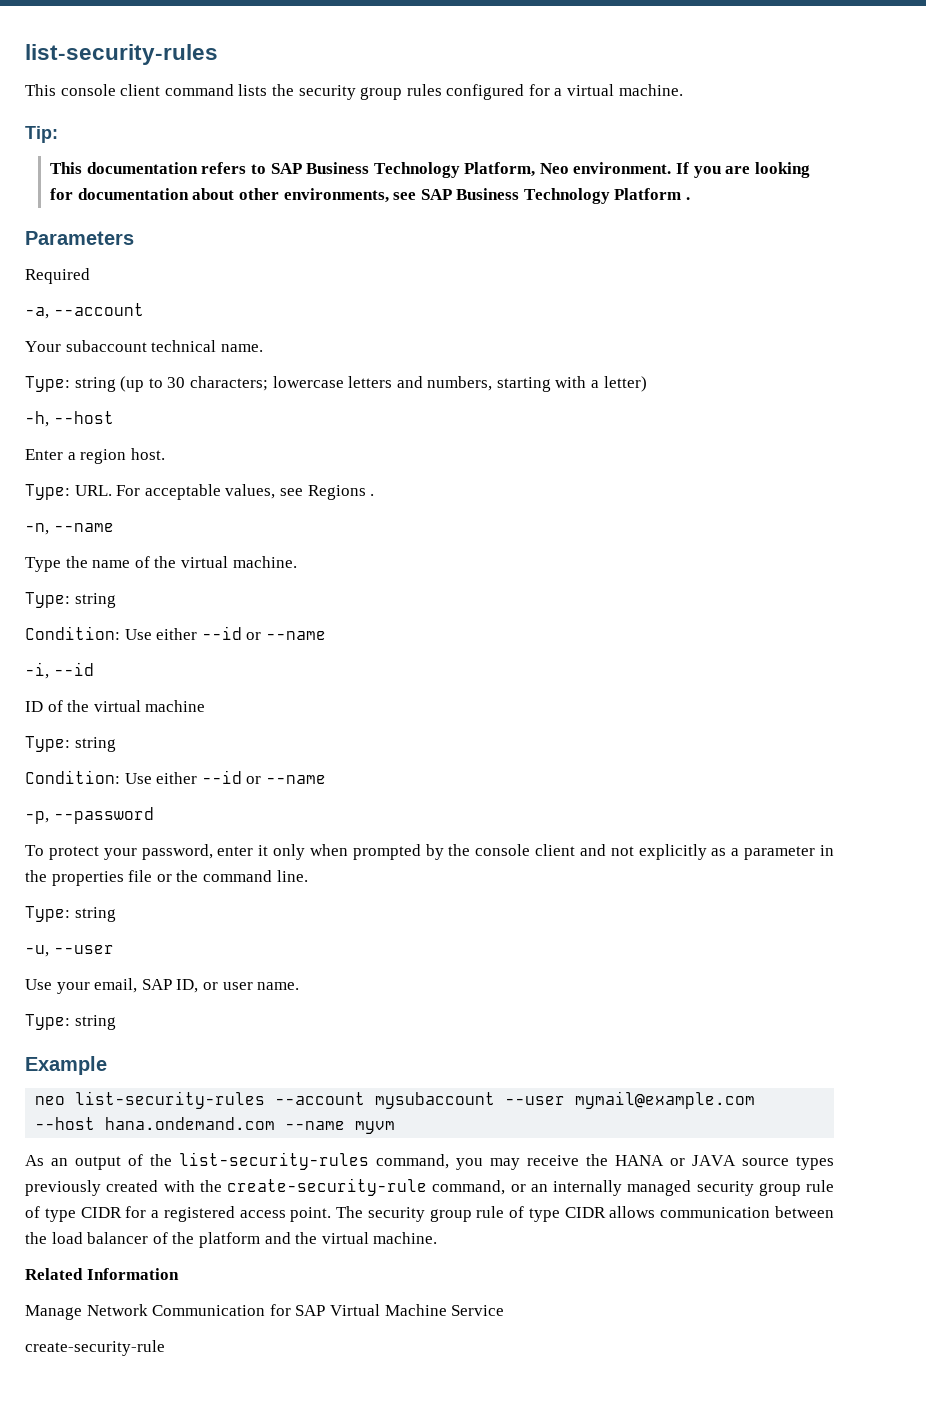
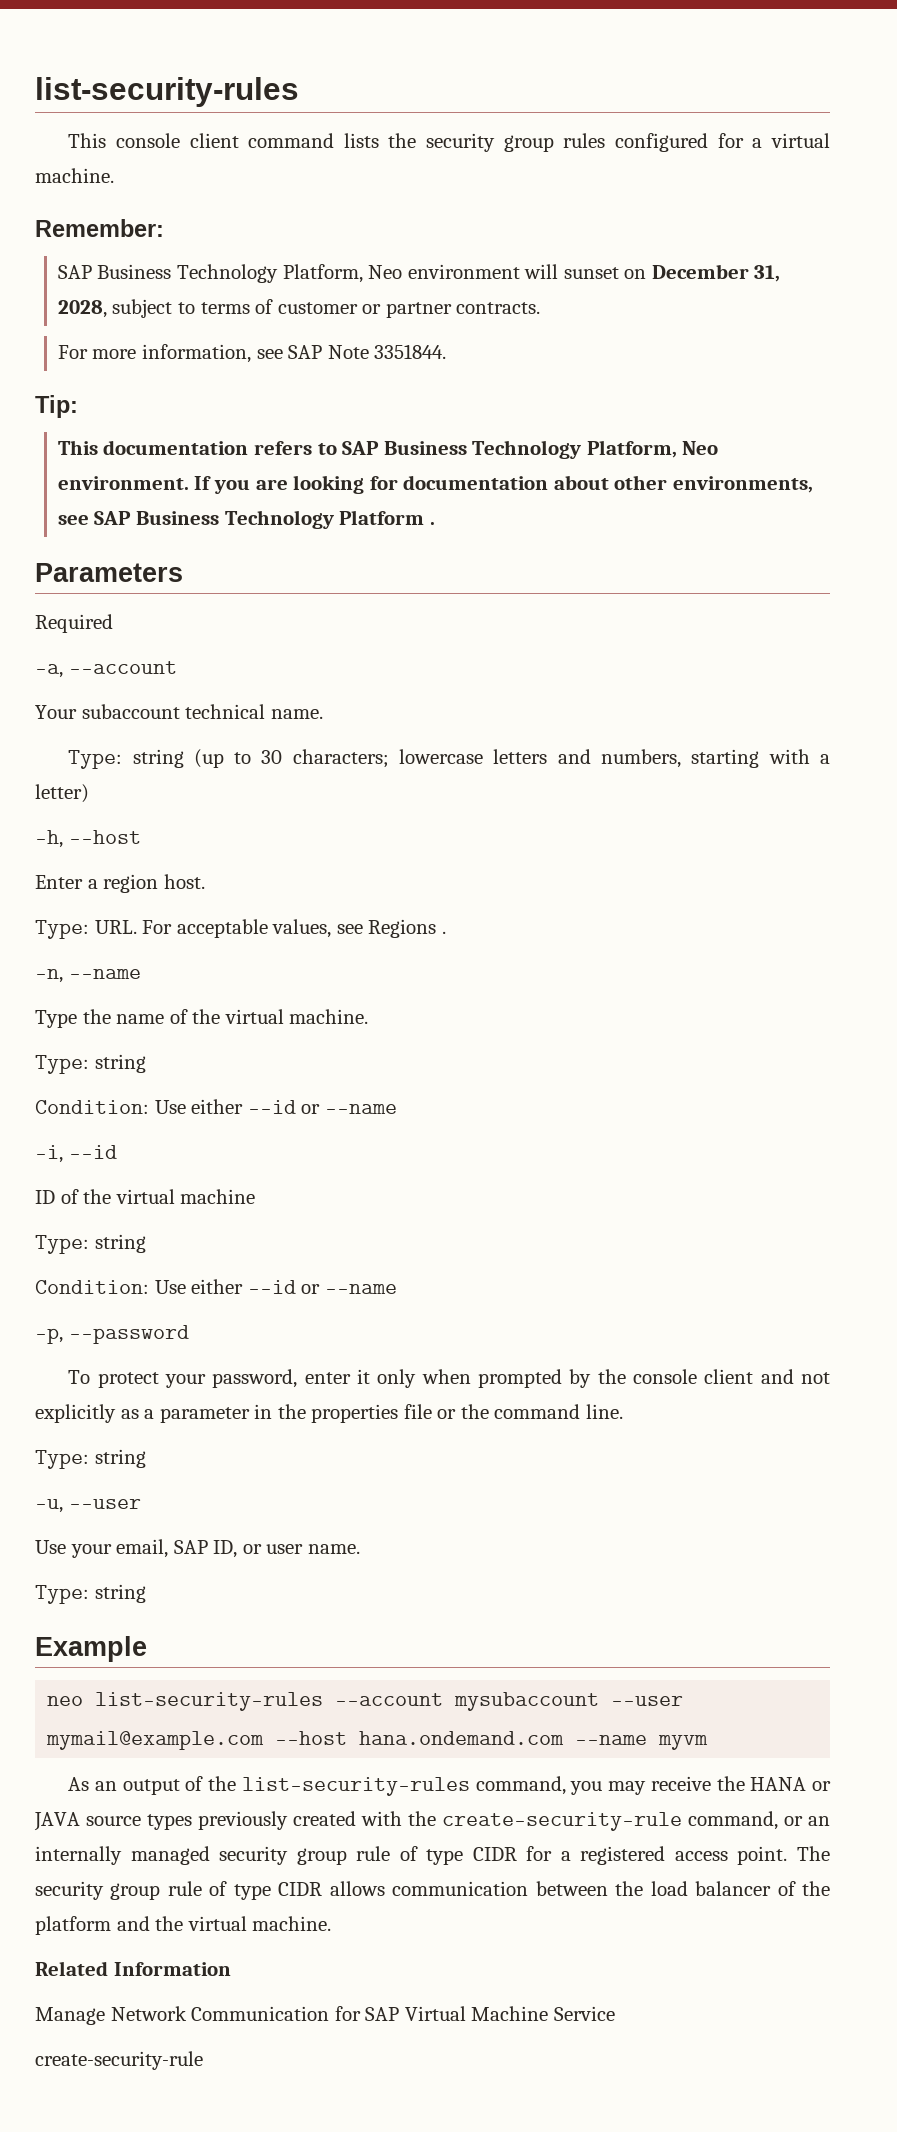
+ Remember:
+ SAP Business Technology Platform, Neo environment will sunset on December 31, 2028, subject to terms of customer or partner contracts.
+ For more information, see SAP Note 3351844.

